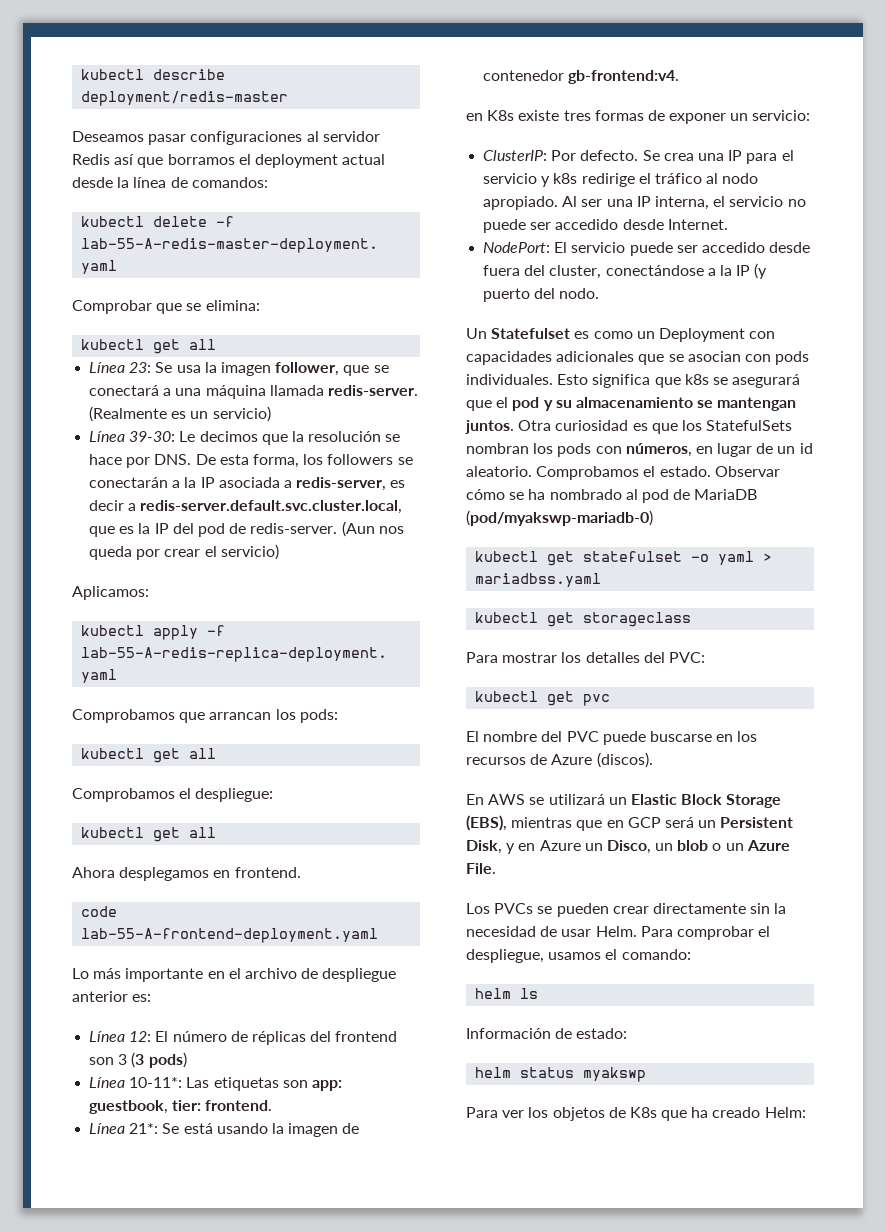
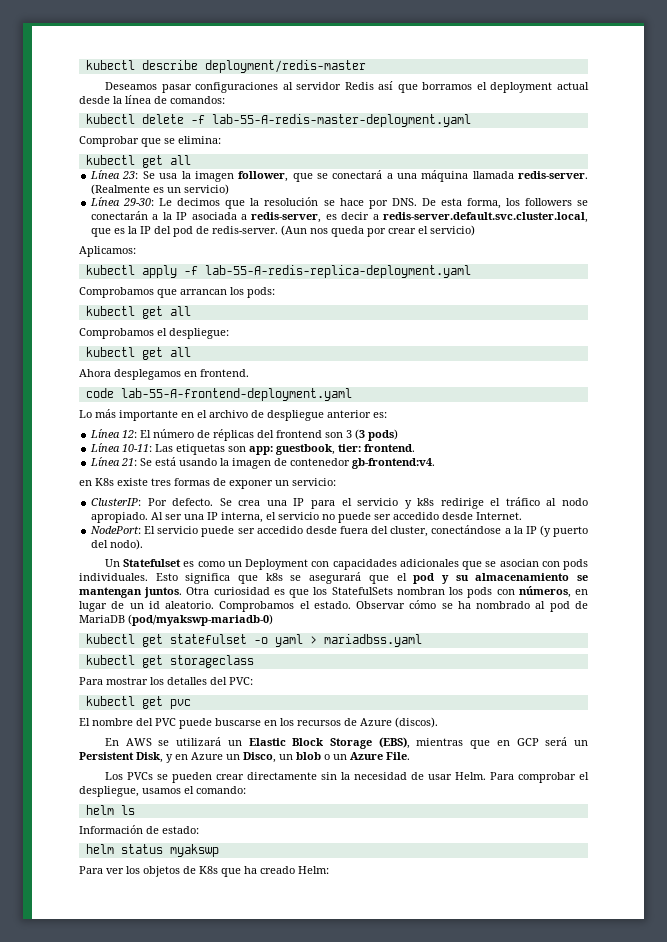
- Línea 39-30: Le decimos que la resolución se hace por DNS. De esta forma, los followers se conectarán a la IP asociada a redis-server, es decir a redis-server.default.svc.cluster.local, que es la IP del pod de redis-server.
+ Línea 29-30: Le decimos que la resolución se hace por DNS. De esta forma, los followers se conectarán a la IP asociada a redis-server, es decir a redis-server.default.svc.cluster.local, que es la IP del pod de redis-server.
- Línea 10-11*: Las etiquetas son app: guestbook, tier: frontend.
+ Línea 10-11: Las etiquetas son app: guestbook, tier: frontend.
- Línea 21*: Se está usando la imagen de contenedor gb-frontend:v4.
+ Línea 21: Se está usando la imagen de contenedor gb-frontend:v4.
- NodePort: El servicio puede ser accedido desde fuera del cluster, conectándose a la IP (y puerto del nodo.
+ NodePort: El servicio puede ser accedido desde fuera del cluster, conectándose a la IP (y puerto del nodo).

